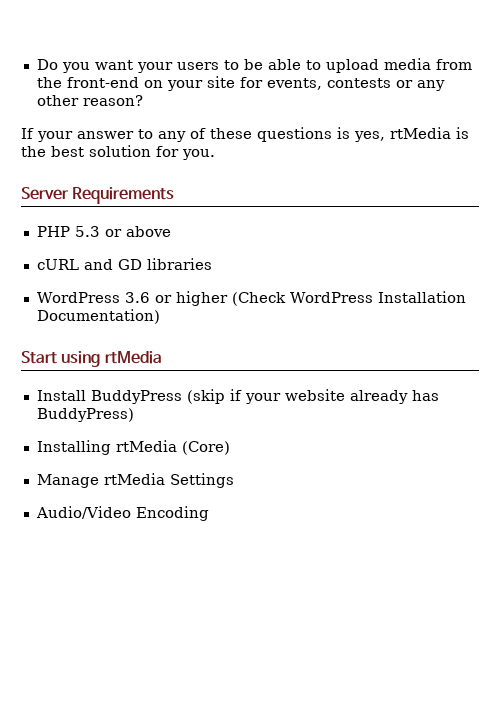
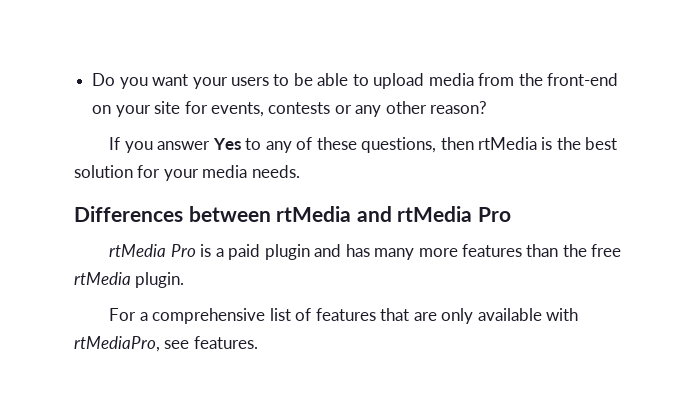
- If your answer to any of these questions is yes, rtMedia is the best solution for you.
- Server Requirements
- PHP 5.3 or above
- cURL and GD libraries
- WordPress 3.6 or higher (Check WordPress Installation Documentation)
- Start using rtMedia
- Install BuddyPress (skip if your website already has BuddyPress)
- Installing rtMedia (Core)
- Manage rtMedia Settings
- Audio/Video Encoding
+ If you answer Yes to any of these questions, then rtMedia is the best solution for your media needs.
+ Differences between rtMedia and rtMedia Pro
+ rtMedia Pro is a paid plugin and has many more features than the free rtMedia plugin.
+ For a comprehensive list of features that are only available with rtMediaPro, see features.

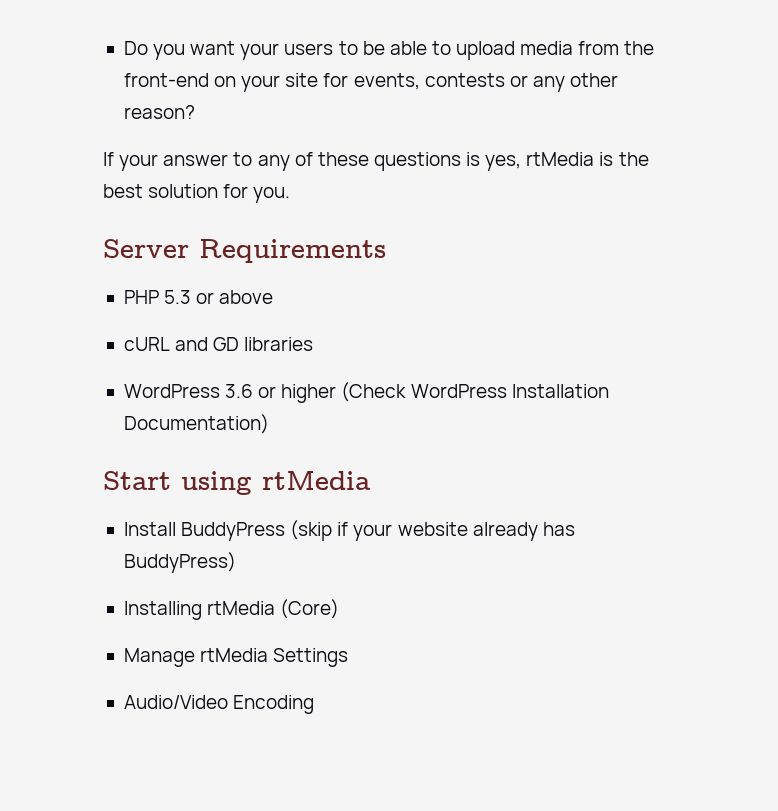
- If you answer Yes to any of these questions, then rtMedia is the best solution for your media needs.
- Differences between rtMedia and rtMedia Pro
- rtMedia Pro is a paid plugin and has many more features than the free rtMedia plugin.
- For a comprehensive list of features that are only available with rtMediaPro, see features.
+ If your answer to any of these questions is yes, rtMedia is the best solution for you.
+ Server Requirements
+ PHP 5.3 or above
+ cURL and GD libraries
+ WordPress 3.6 or higher (Check WordPress Installation Documentation)
+ Start using rtMedia
+ Install BuddyPress (skip if your website already has BuddyPress)
+ Installing rtMedia (Core)
+ Manage rtMedia Settings
+ Audio/Video Encoding

